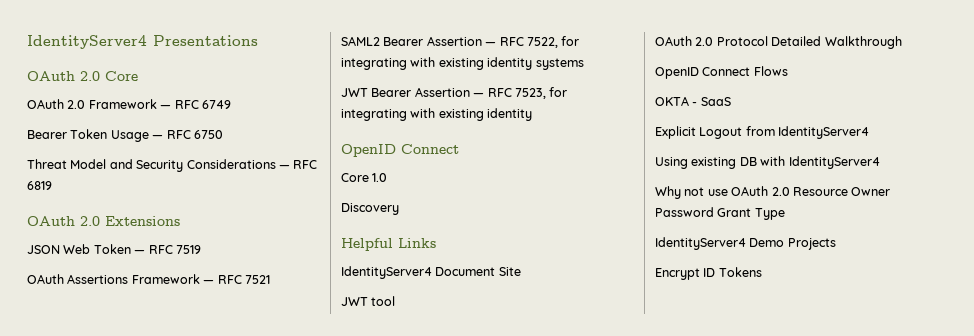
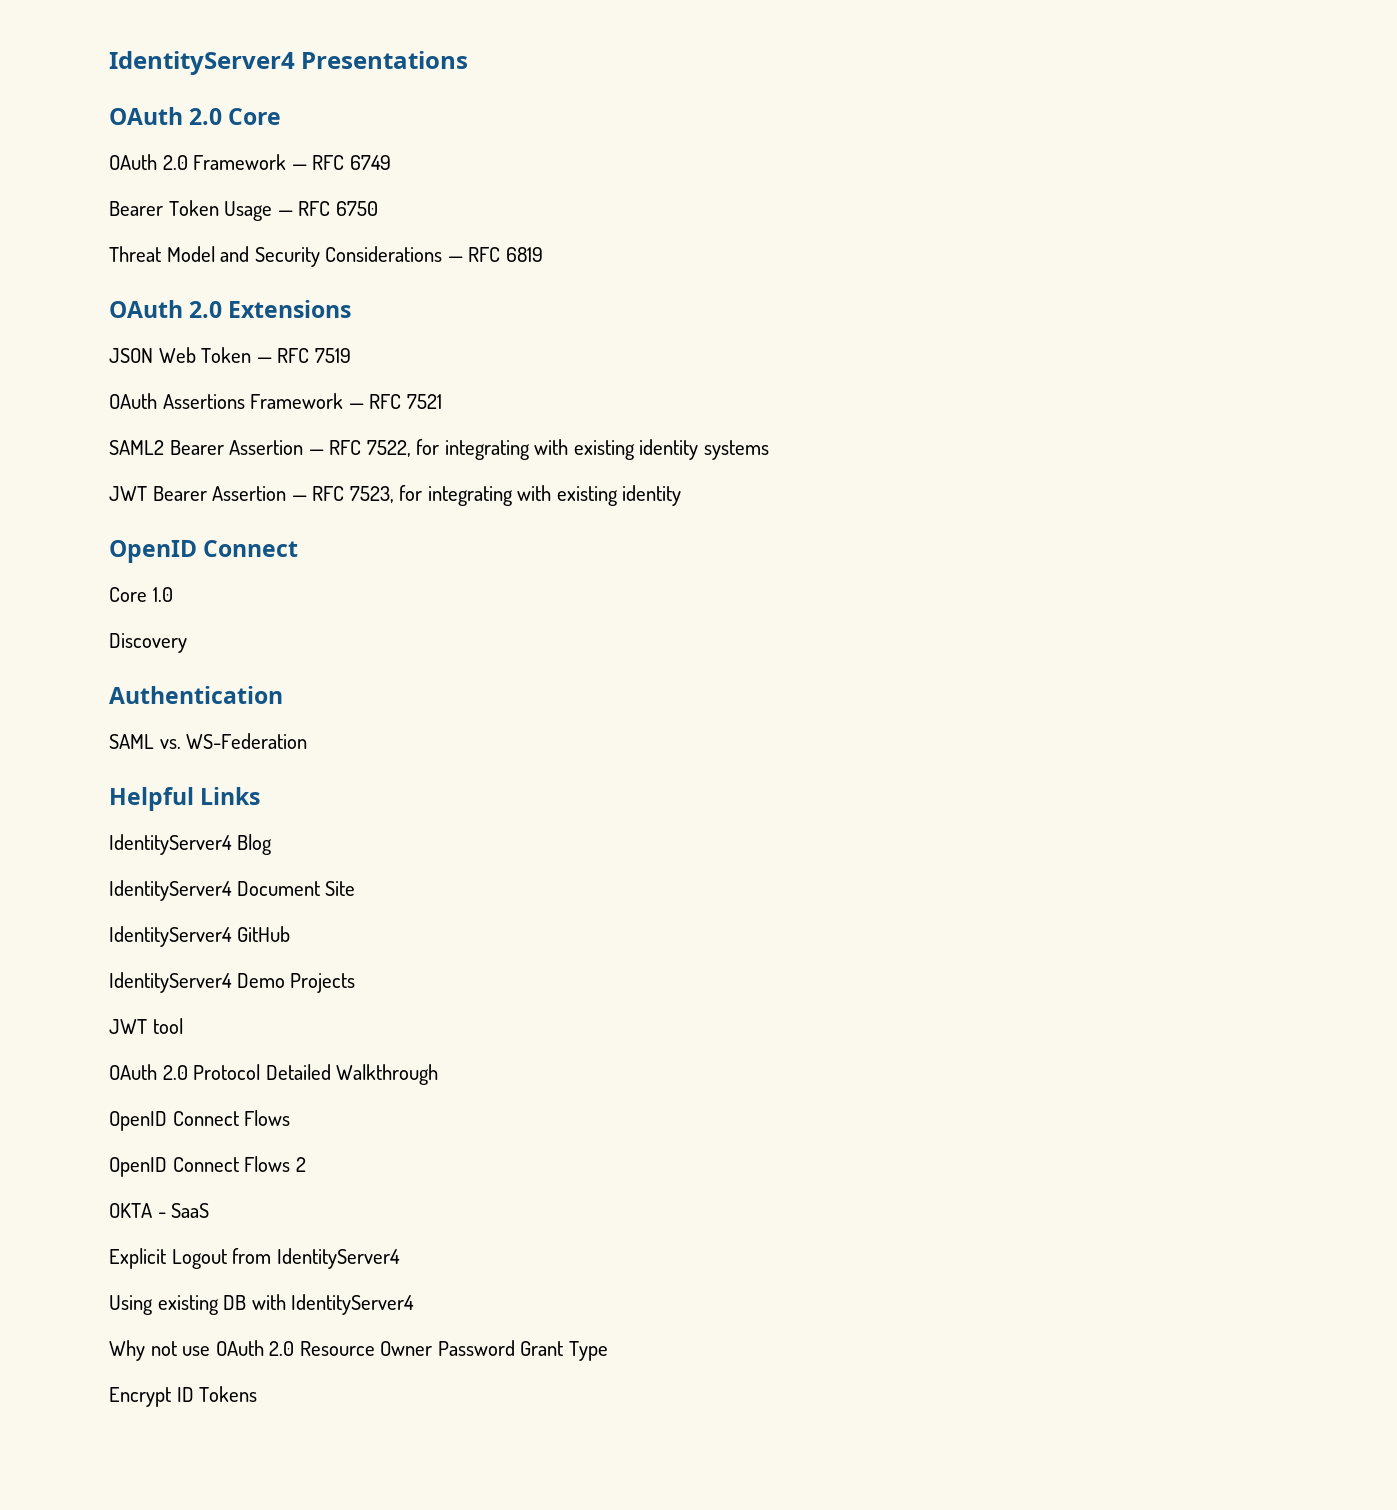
+ Authentication
+ SAML vs. WS-Federation
+ IdentityServer4 Blog
+ IdentityServer4 GitHub
+ IdentityServer4 Demo Projects
+ OpenID Connect Flows 2
- IdentityServer4 Demo Projects

